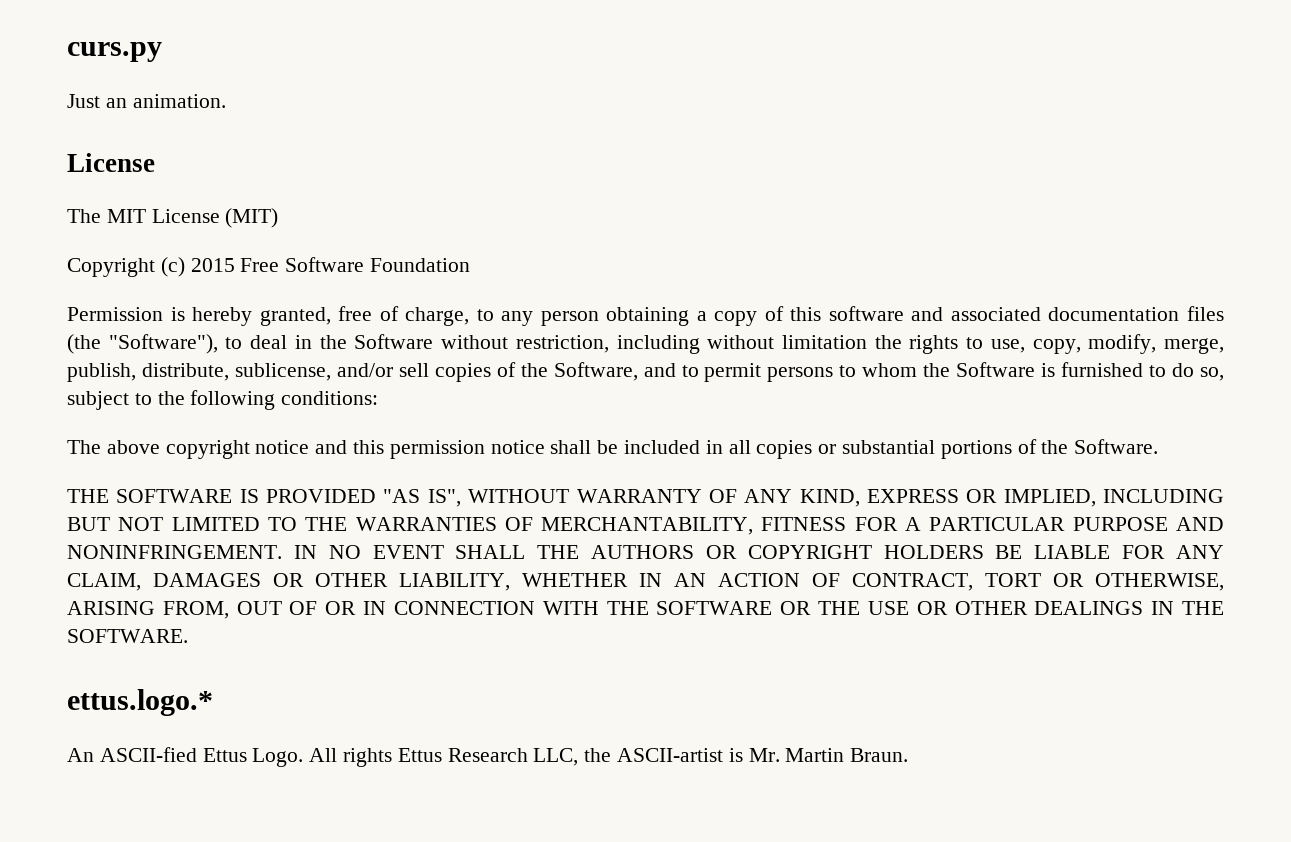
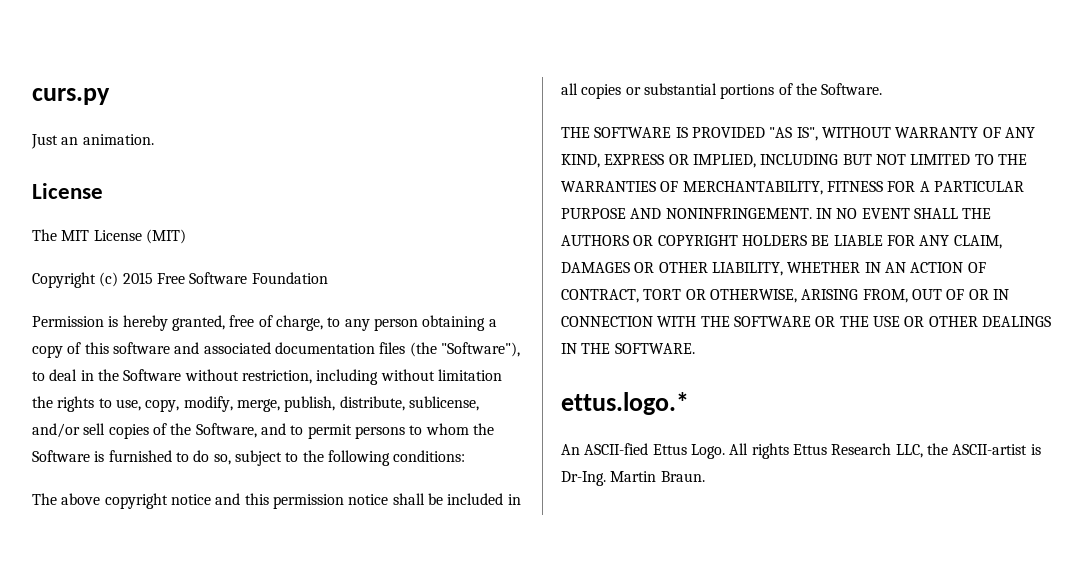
- All rights Ettus Research LLC, the ASCII-artist is Mr. Martin Braun.
+ All rights Ettus Research LLC, the ASCII-artist is Dr-Ing. Martin Braun.

